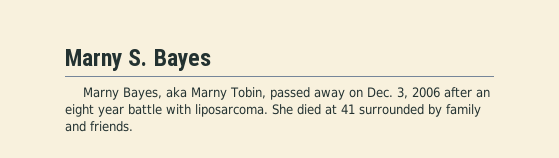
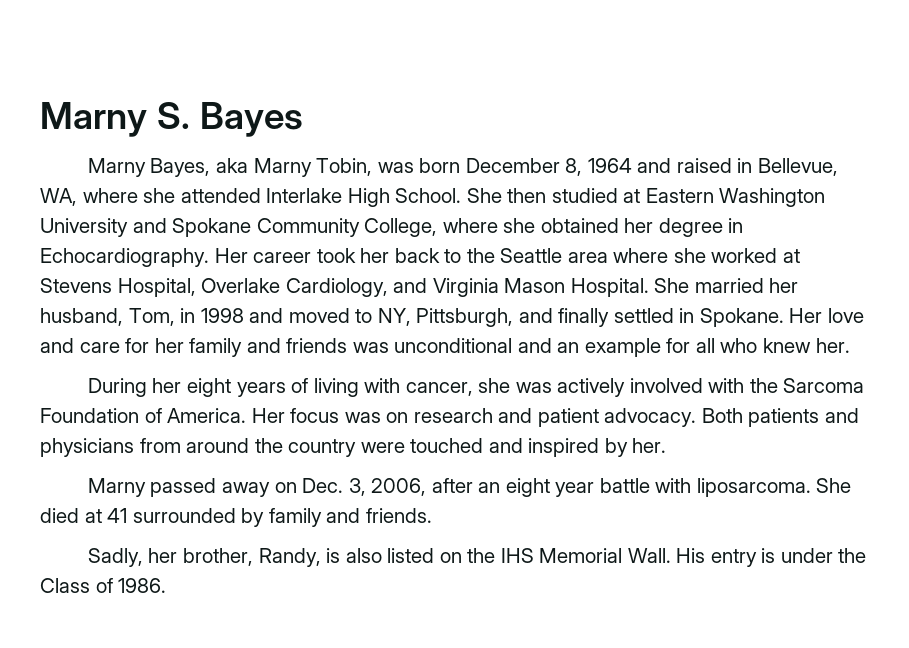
- Marny Bayes, aka Marny Tobin, passed away on Dec. 3, 2006 after an eight year battle with liposarcoma.
+ Marny Bayes, aka Marny Tobin, was born December 8, 1964 and raised in Bellevue, WA, where she attended Interlake High School. She then studied at Eastern Washington University and Spokane Community College, where she obtained her degree in Echocardiography. Her career took her back to the Seattle area where she worked at Stevens Hospital, Overlake Cardiology, and Virginia Mason Hospital. She married her husband, Tom, in 1998 and moved to NY, Pittsburgh, and finally settled in Spokane. Her love and care for her family and friends was unconditional and an example for all who knew her.
+ During her eight years of living with cancer, she was actively involved with the Sarcoma Foundation of America. Her focus was on research and patient advocacy. Both patients and physicians from around the country were touched and inspired by her.
+ Marny passed away on Dec. 3, 2006, after an eight year battle with liposarcoma.
+ Sadly, her brother, Randy, is also listed on the IHS Memorial Wall. His entry is under the Class of 1986.

